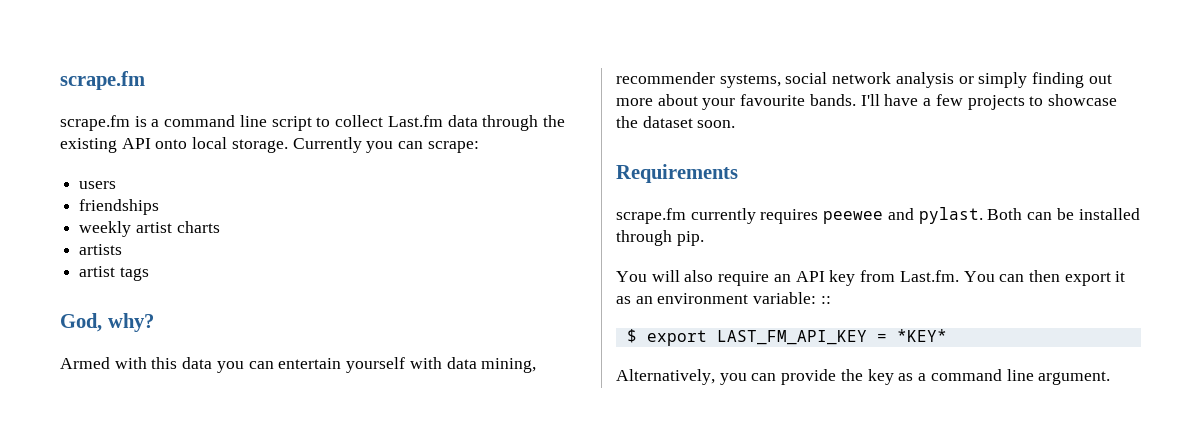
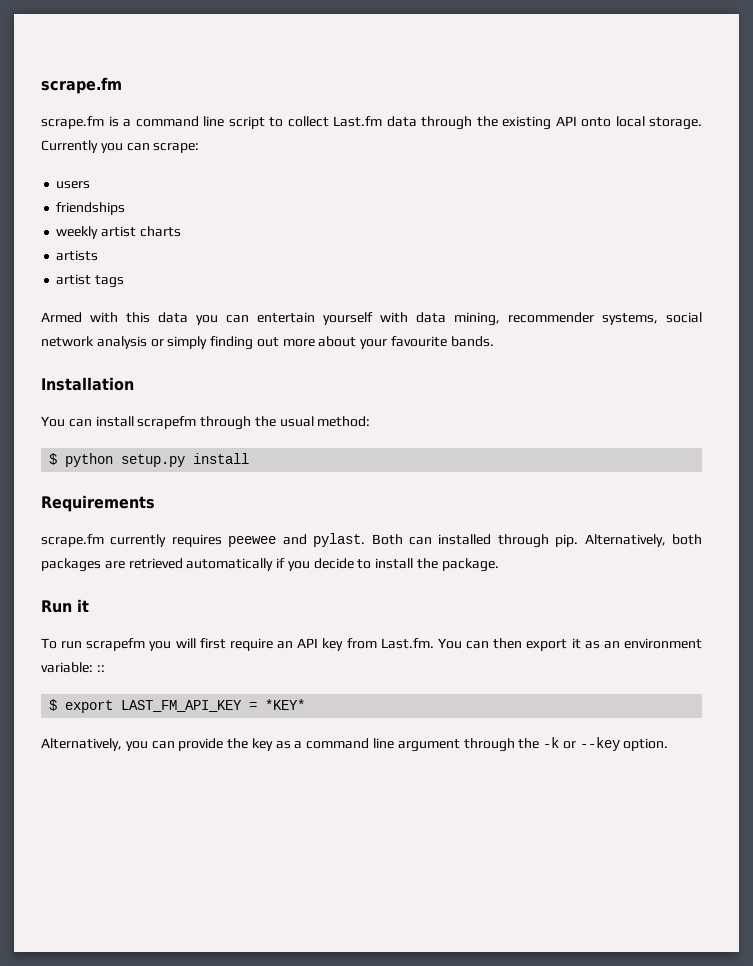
- God, why?
- Armed with this data you can entertain yourself with data mining, recommender systems, social network analysis or simply finding out more about your favourite bands. I'll have a few projects to showcase the dataset soon.
+ Armed with this data you can entertain yourself with data mining, recommender systems, social network analysis or simply finding out more about your favourite bands.
+ Installation
+ You can install scrapefm through the usual method:
+ $ python setup.py install
- Both can be installed through pip.
- You will also require an API key from Last.fm. You can then export it as an environment variable: ::
+ Both can installed through pip. Alternatively, both packages are retrieved automatically if you decide to install the package.
+ Run it
+ To run scrapefm you will first require an API key from Last.fm. You can then export it as an environment variable: ::
- Alternatively, you can provide the key as a command line argument.
+ Alternatively, you can provide the key as a command line argument through the -k or --key option.

